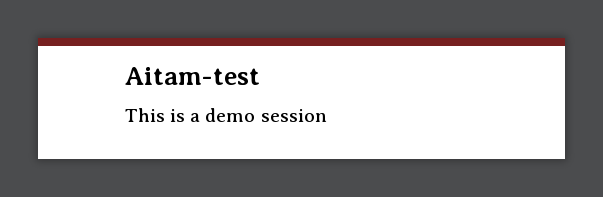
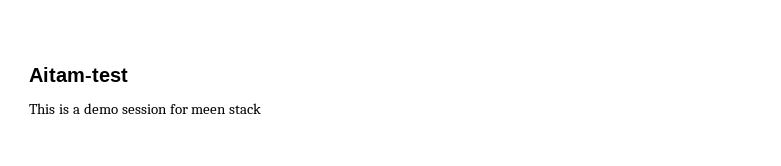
- This is a demo session
+ This is a demo session for meen stack

